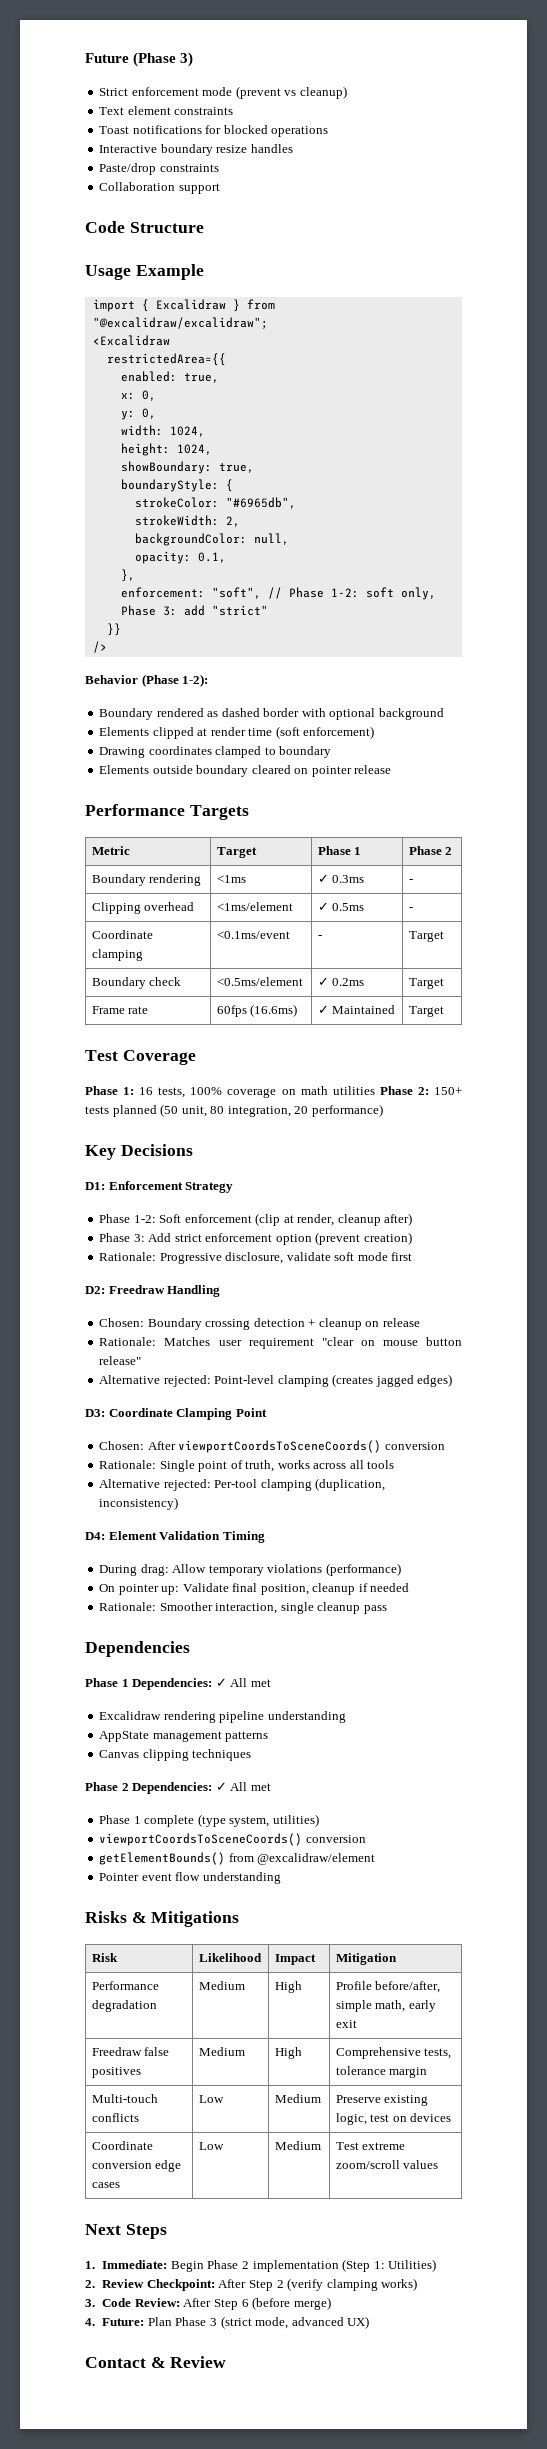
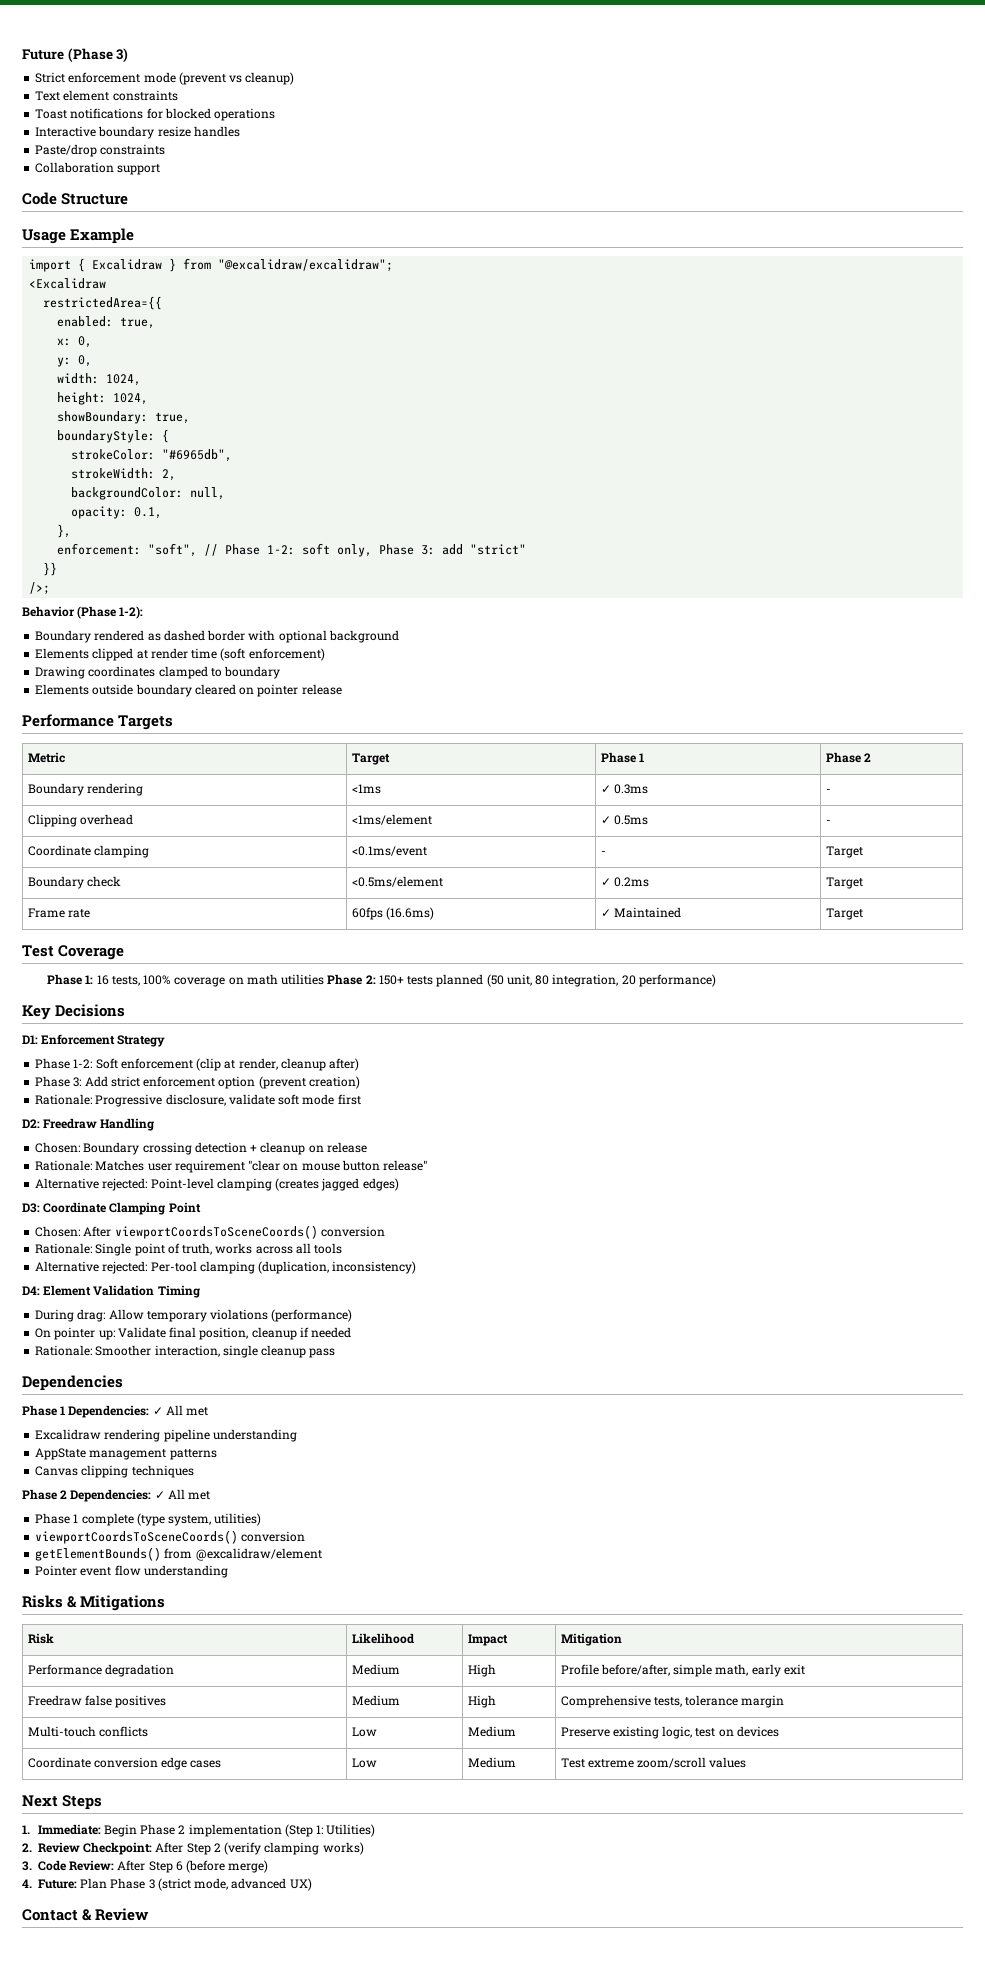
- />
+ />;

